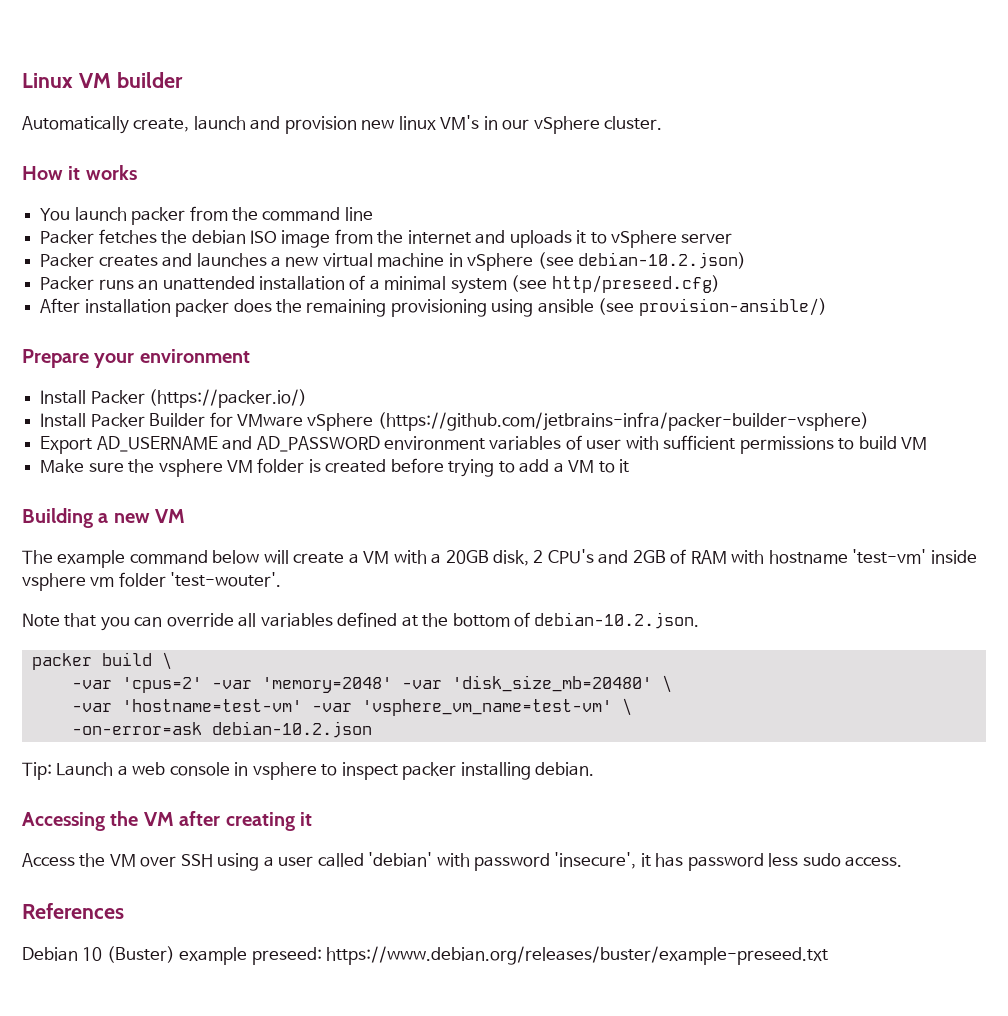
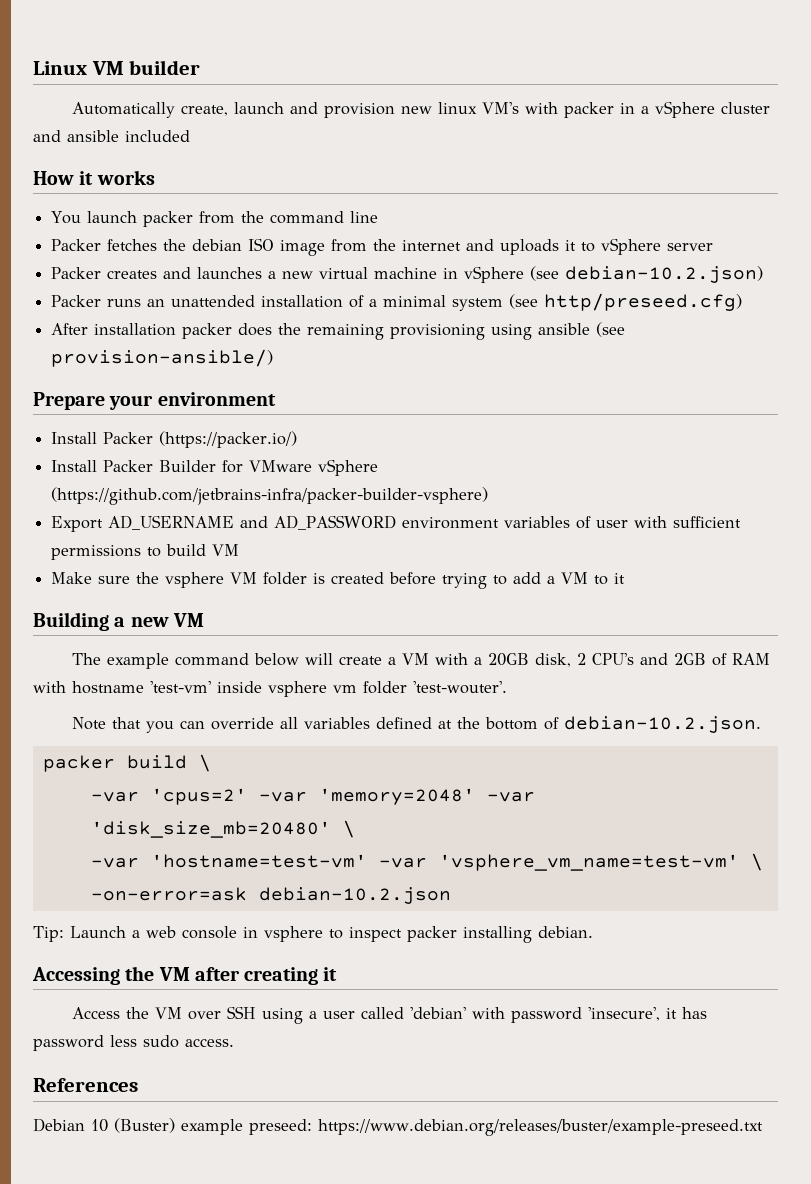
- Automatically create, launch and provision new linux VM's in our vSphere cluster.
+ Automatically create, launch and provision new linux VM's with packer in a vSphere cluster and ansible included

